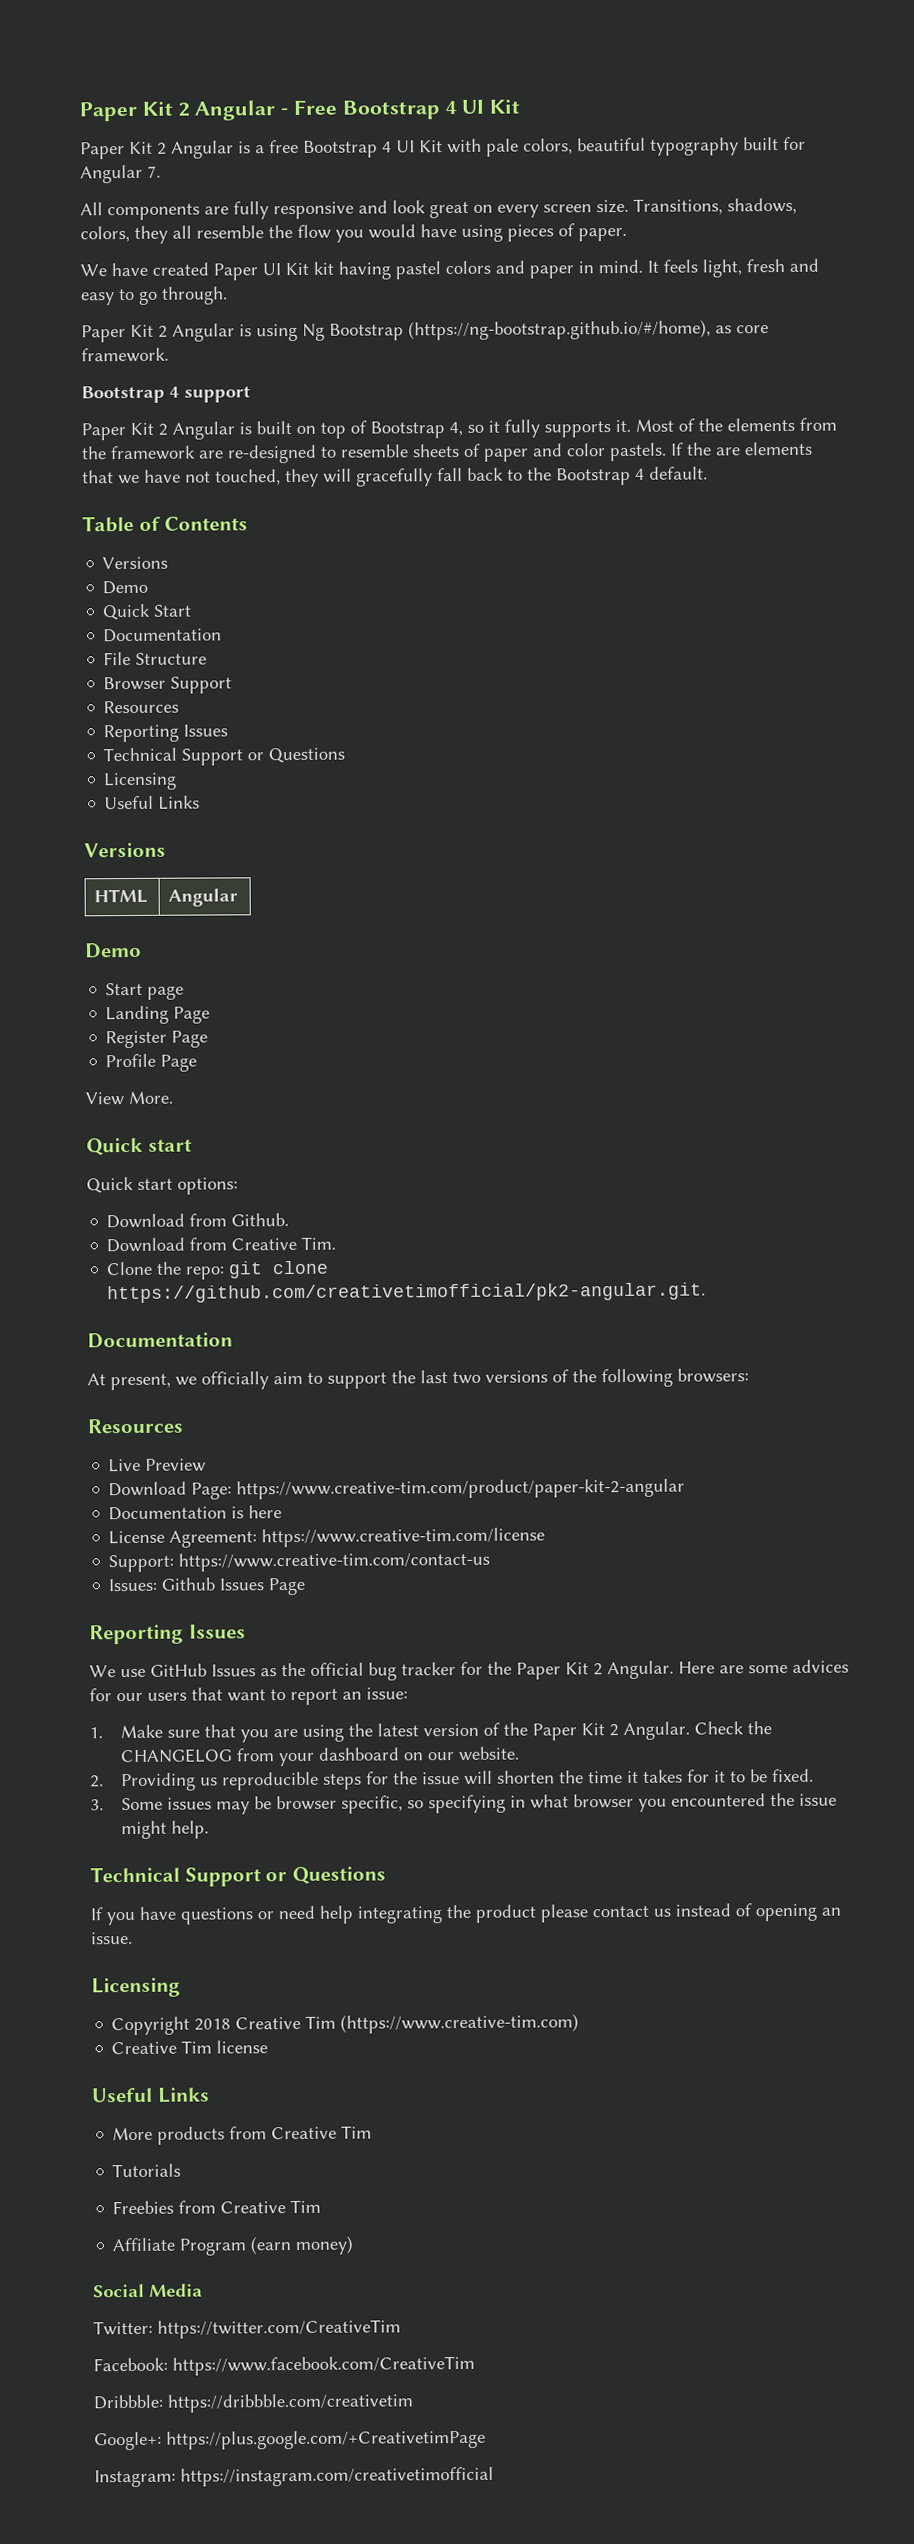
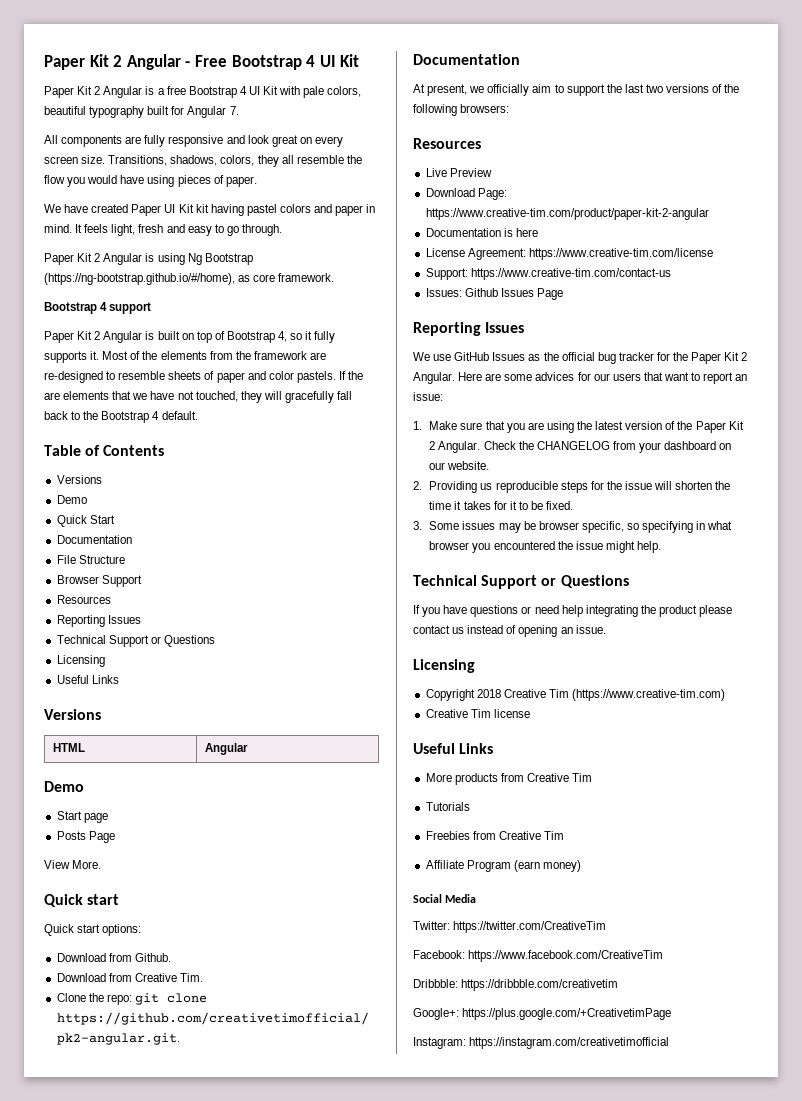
- Landing Page
- Register Page
- Profile Page
+ Posts Page

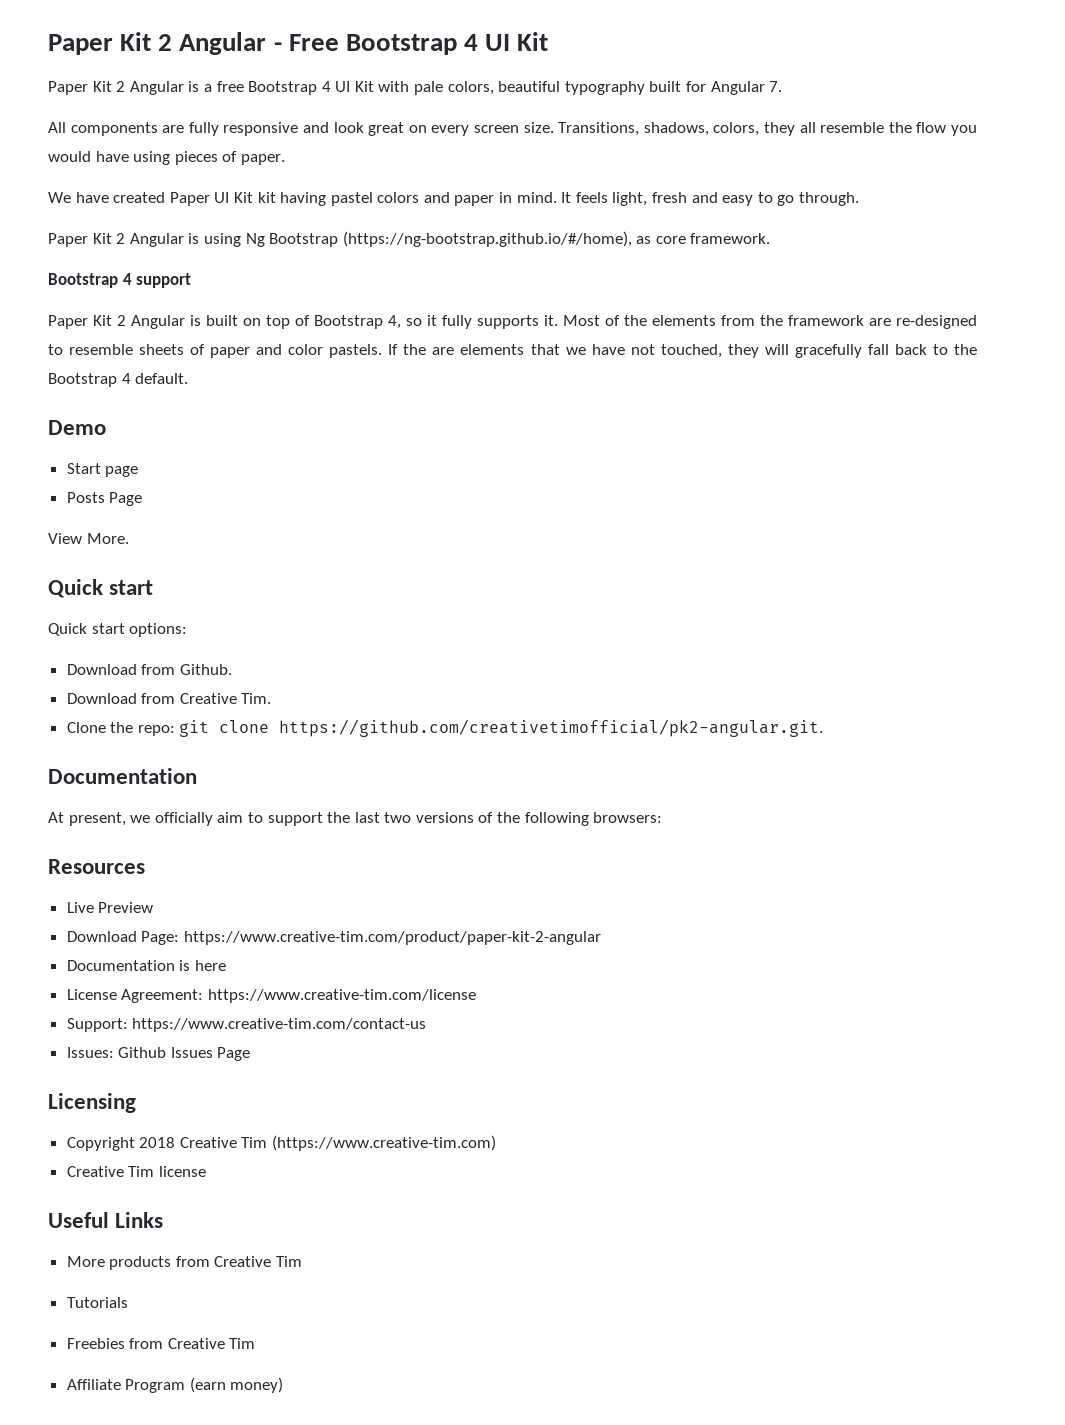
- Table of Contents
- Versions
- Demo
- Quick Start
- Documentation
- File Structure
- Browser Support
- Resources
- Reporting Issues
- Technical Support or Questions
- Licensing
- Useful Links
- Versions
- HTML | Angular
  Issues: Github Issues Page
- Reporting Issues
- We use GitHub Issues as the official bug tracker for the Paper Kit 2 Angular. Here are some advices for our users that want to report an issue:
- 1. Make sure that you are using the latest version of the Paper Kit 2 Angular. Check the CHANGELOG from your dashboard on our website.
- 2. Providing us reproducible steps for the issue will shorten the time it takes for it to be fixed.
- 3. Some issues may be browser specific, so specifying in what browser you encountered the issue might help.
- Technical Support or Questions
- If you have questions or need help integrating the product please contact us instead of opening an issue.
- Social Media
- Twitter: https://twitter.com/CreativeTim
- Facebook: https://www.facebook.com/CreativeTim
- Dribbble: https://dribbble.com/creativetim
- Google+: https://plus.google.com/+CreativetimPage
- Instagram: https://instagram.com/creativetimofficial

